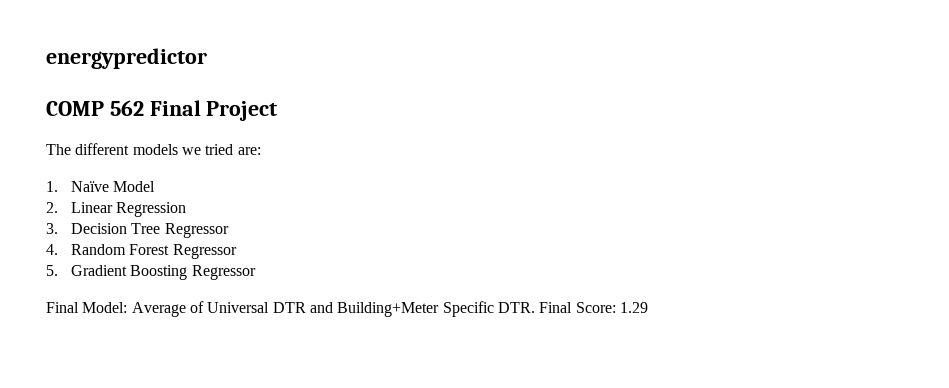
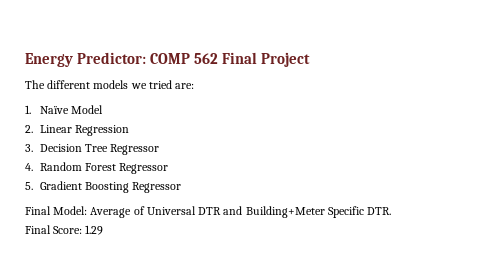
- energypredictor
- COMP 562 Final Project
+ Energy Predictor: COMP 562 Final Project
- Final Model: Average of Universal DTR and Building+Meter Specific DTR. Final Score: 1.29
+ Final Model: Average of Universal DTR and Building+Meter Specific DTR.
+ Final Score: 1.29

